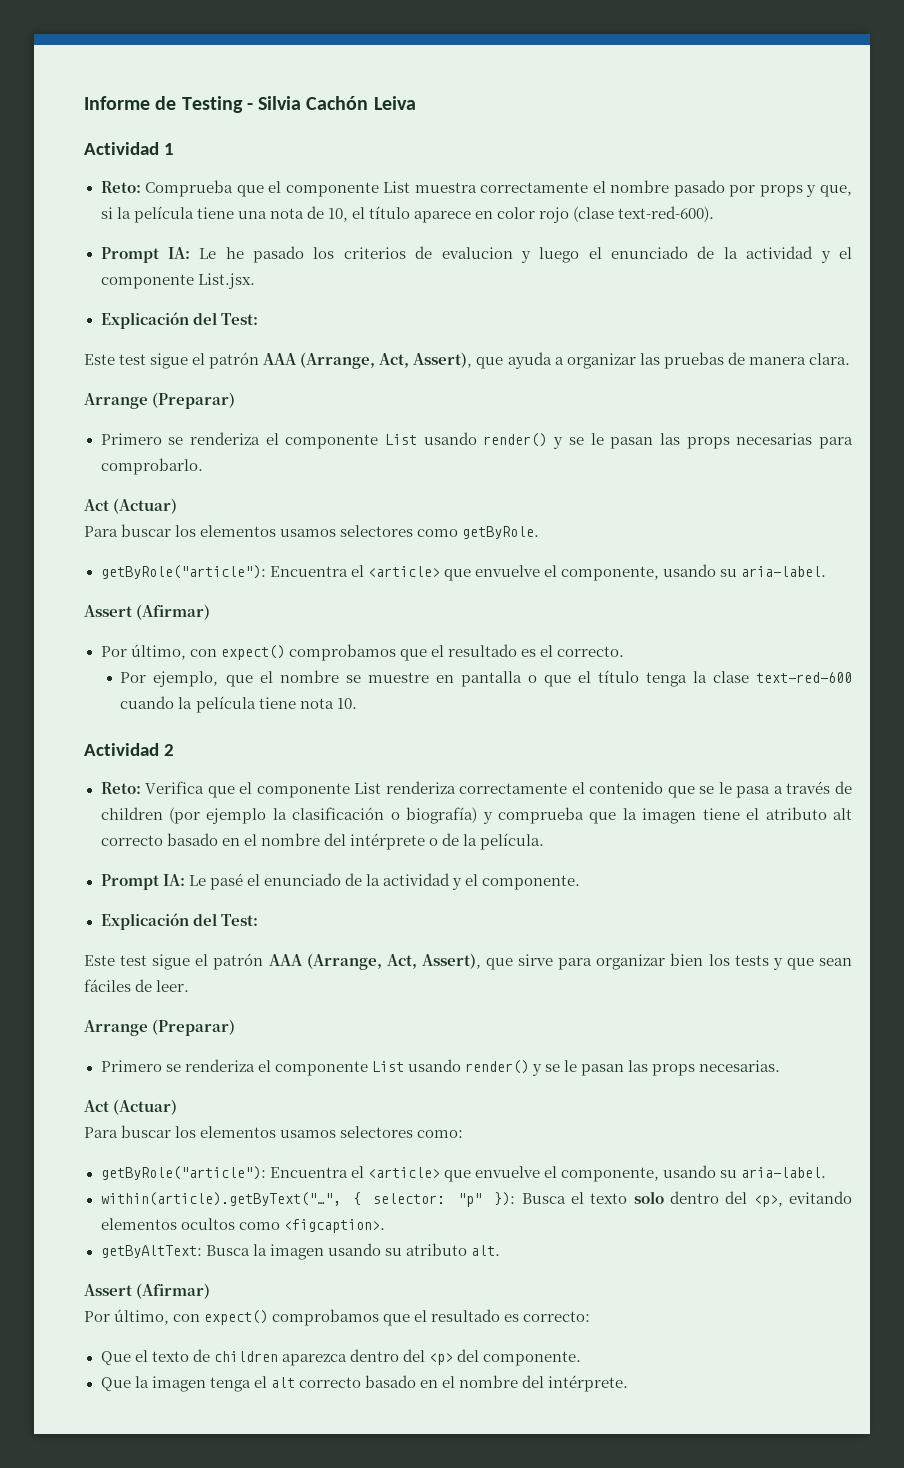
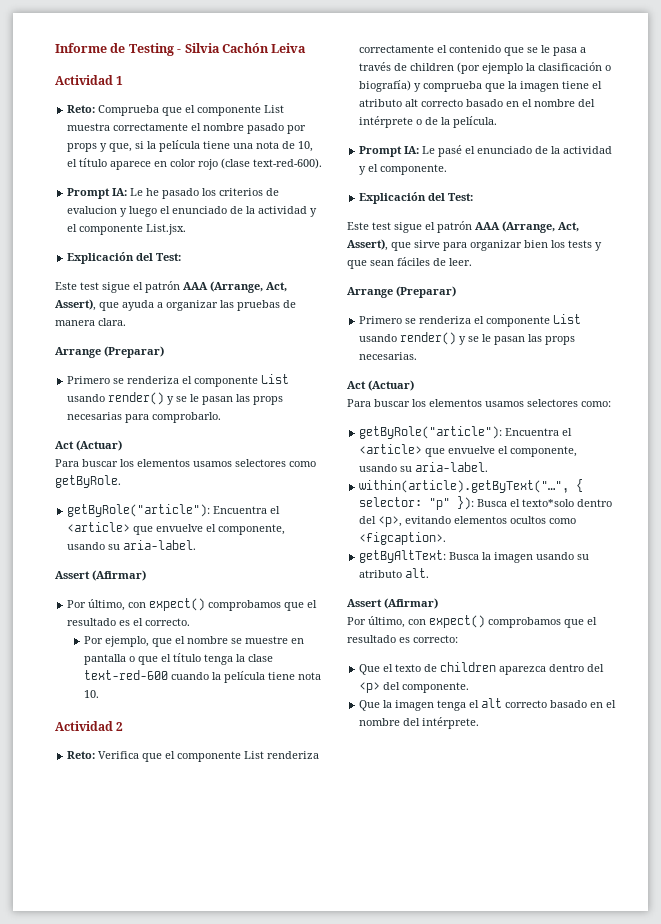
- within(article).getByText("…", { selector: "p" }): Busca el texto solo dentro del <p>, evitando elementos ocultos como <figcaption>.
+ within(article).getByText("…", { selector: "p" }): Busca el texto*solo dentro del <p>, evitando elementos ocultos como <figcaption>.

